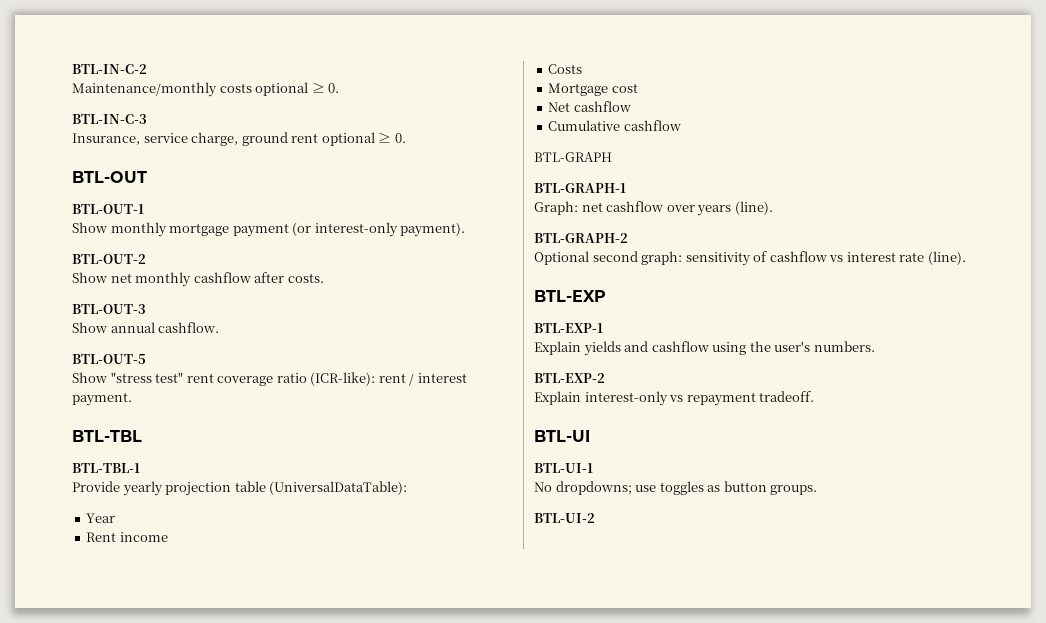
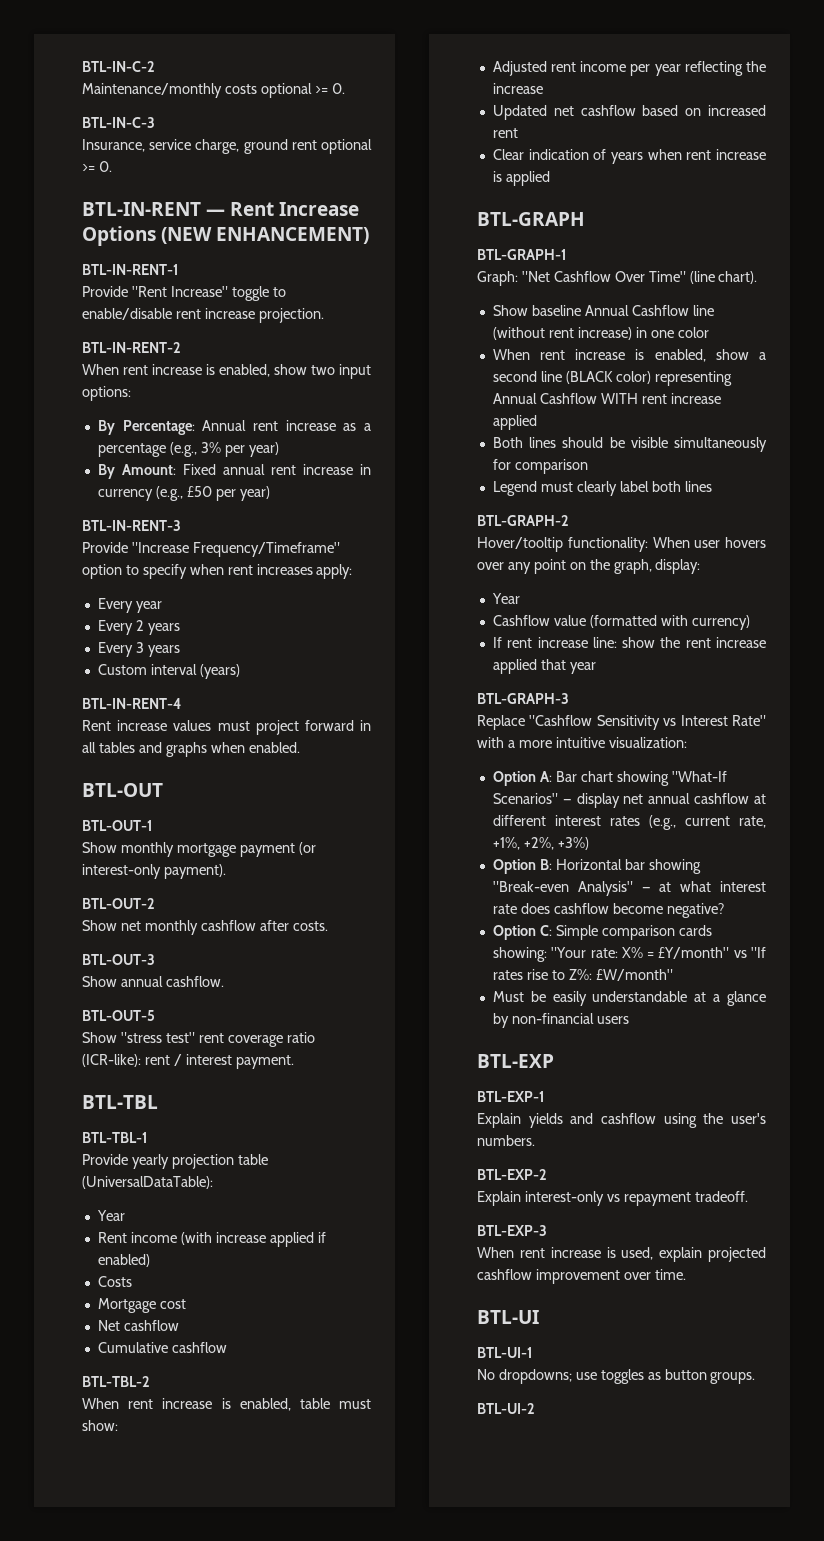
- Maintenance/monthly costs optional ≥ 0.
+ Maintenance/monthly costs optional >= 0.
- Insurance, service charge, ground rent optional ≥ 0.
+ Insurance, service charge, ground rent optional >= 0.
+ BTL-IN-RENT — Rent Increase Options (NEW ENHANCEMENT)
+ BTL-IN-RENT-1
+ Provide "Rent Increase" toggle to enable/disable rent increase projection.
+ BTL-IN-RENT-2
+ When rent increase is enabled, show two input options:
+ By Percentage: Annual rent increase as a percentage (e.g., 3% per year)
+ By Amount: Fixed annual rent increase in currency (e.g., £50 per year)
+ BTL-IN-RENT-3
+ Provide "Increase Frequency/Timeframe" option to specify when rent increases apply:
+ Every year
+ Every 2 years
+ Every 3 years
+ Custom interval (years)
+ BTL-IN-RENT-4
+ Rent increase values must project forward in all tables and graphs when enabled.
- Rent income
+ Rent income (with increase applied if enabled)
+ BTL-TBL-2
+ When rent increase is enabled, table must show:
+ Adjusted rent income per year reflecting the increase
+ Updated net cashflow based on increased rent
+ Clear indication of years when rent increase is applied
  BTL-GRAPH
  BTL-GRAPH-1
- Graph: net cashflow over years (line).
+ Graph: "Net Cashflow Over Time" (line chart).
+ Show baseline Annual Cashflow line (without rent increase) in one color
+ When rent increase is enabled, show a second line (BLACK color) representing Annual Cashflow WITH rent increase applied
+ Both lines should be visible simultaneously for comparison
+ Legend must clearly label both lines
  BTL-GRAPH-2
- Optional second graph: sensitivity of cashflow vs interest rate (line).
+ Hover/tooltip functionality: When user hovers over any point on the graph, display:
+ Year
+ Cashflow value (formatted with currency)
+ If rent increase line: show the rent increase applied that year
+ BTL-GRAPH-3
+ Replace "Cashflow Sensitivity vs Interest Rate" with a more intuitive visualization:
+ Option A: Bar chart showing "What-If Scenarios" — display net annual cashflow at different interest rates (e.g., current rate, +1%, +2%, +3%)
+ Option B: Horizontal bar showing "Break-even Analysis" — at what interest rate does cashflow become negative?
+ Option C: Simple comparison cards showing: "Your rate: X% = £Y/month" vs "If rates rise to Z%: £W/month"
+ Must be easily understandable at a glance by non-financial users
+ BTL-EXP-3
+ When rent increase is used, explain projected cashflow improvement over time.

